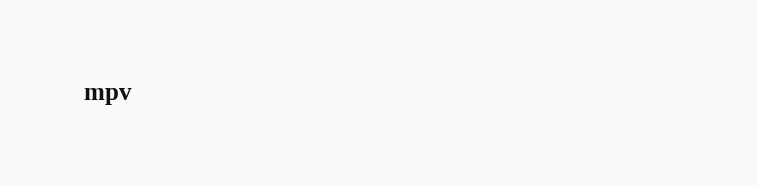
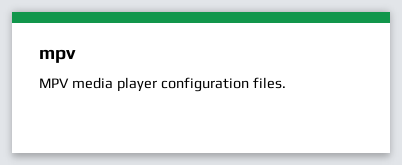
+ MPV media player configuration files.

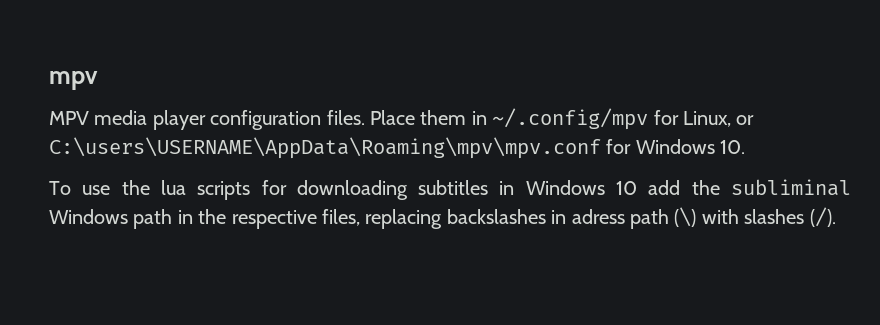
+ Place them in ~/.config/mpv for Linux, or C:\users\USERNAME\AppData\Roaming\mpv\mpv.conf for Windows 10.
+ To use the lua scripts for downloading subtitles in Windows 10 add the subliminal Windows path in the respective files, replacing backslashes in adress path (\) with slashes (/).

